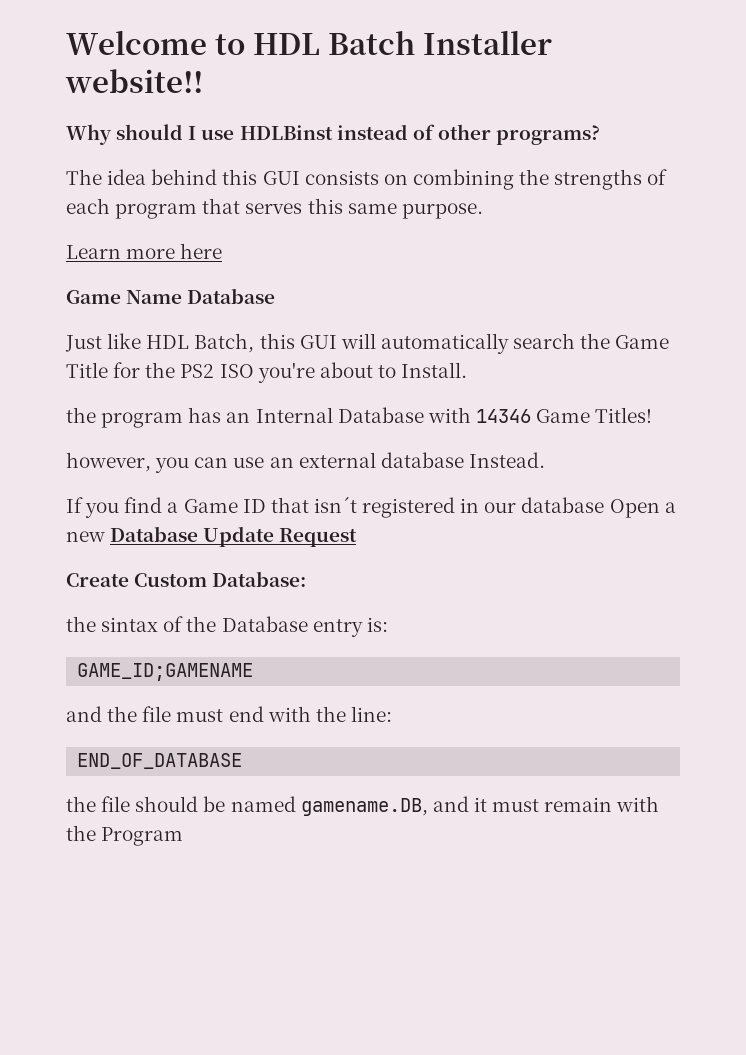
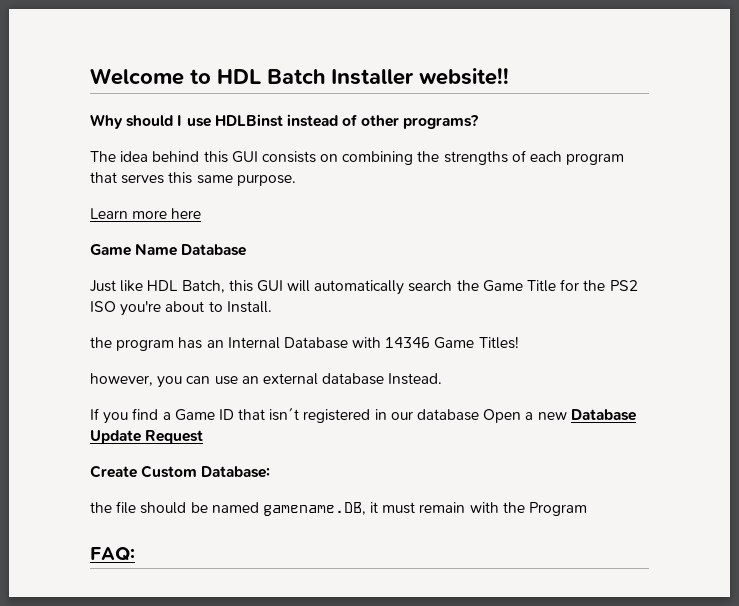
- the sintax of the Database entry is:
- GAME_ID;GAMENAME
- and the file must end with the line:
- END_OF_DATABASE
- the file should be named gamename.DB, and it must remain with the Program
+ the file should be named gamename.DB, it must remain with the Program
+ FAQ:

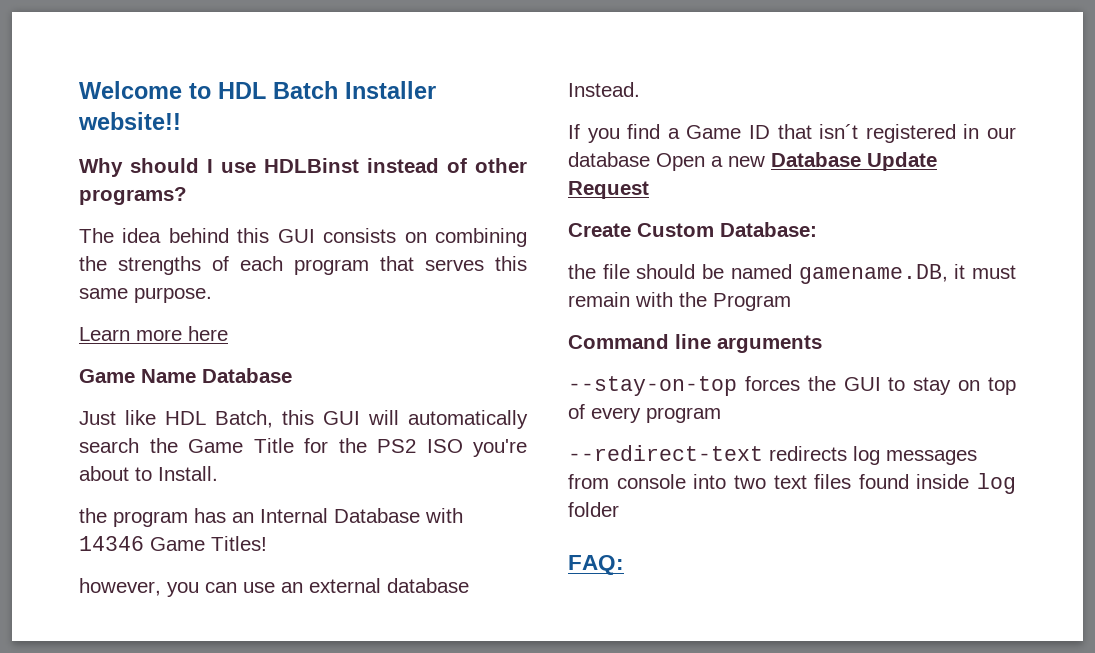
+ Command line arguments
+ --stay-on-top forces the GUI to stay on top of every program
+ --redirect-text redirects log messages from console into two text files found inside log folder

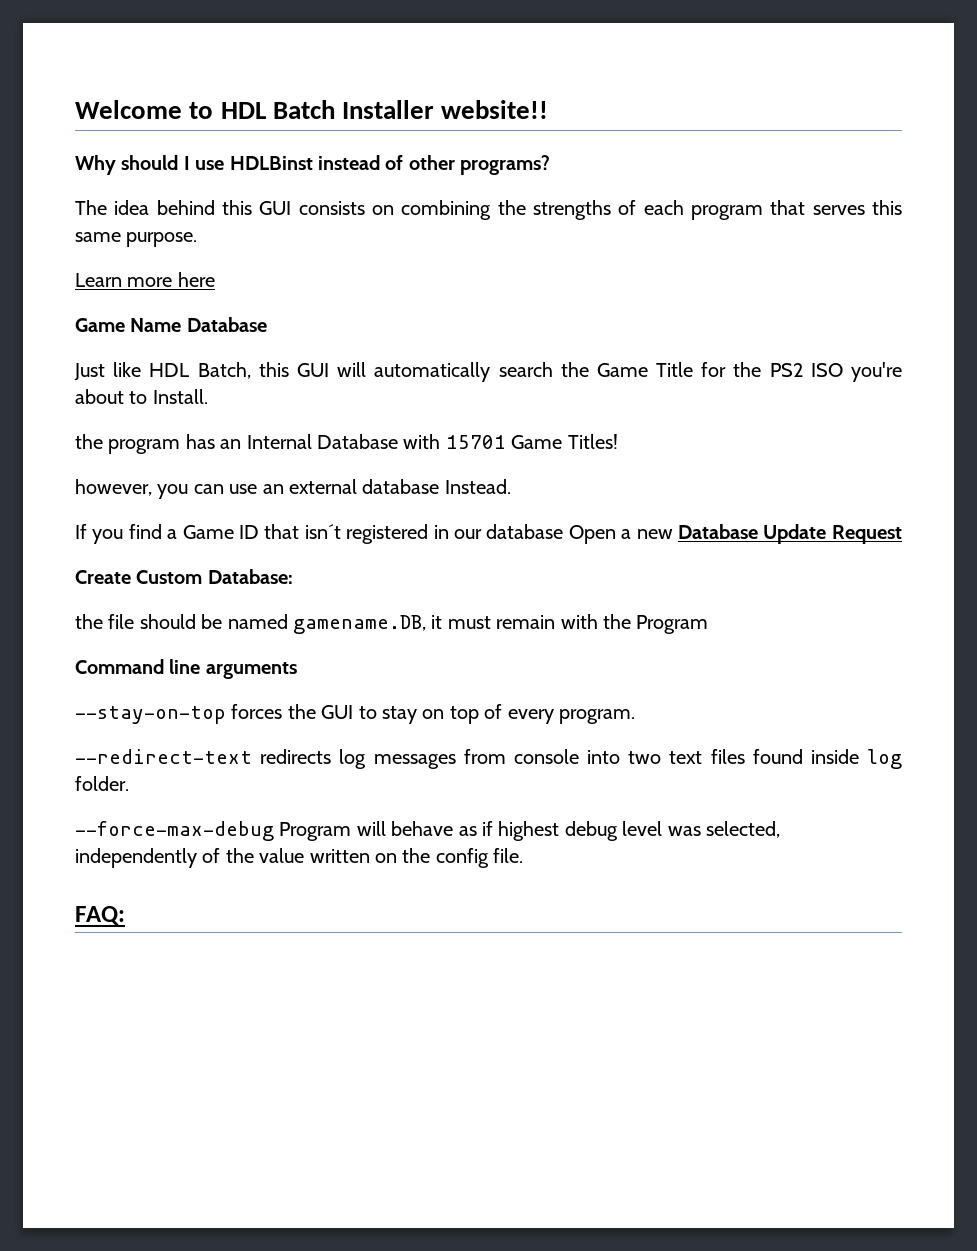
- the program has an Internal Database with 14346 Game Titles!
+ the program has an Internal Database with 15701 Game Titles!
- --stay-on-top forces the GUI to stay on top of every program
+ --stay-on-top forces the GUI to stay on top of every program.
- --redirect-text redirects log messages from console into two text files found inside log folder
+ --redirect-text redirects log messages from console into two text files found inside log folder.
+ --force-max-debug Program will behave as if highest debug level was selected, independently of the value written on the config file.

